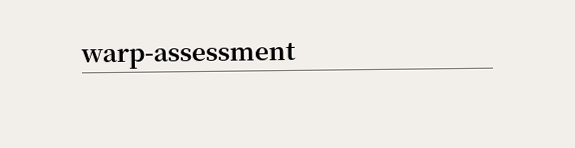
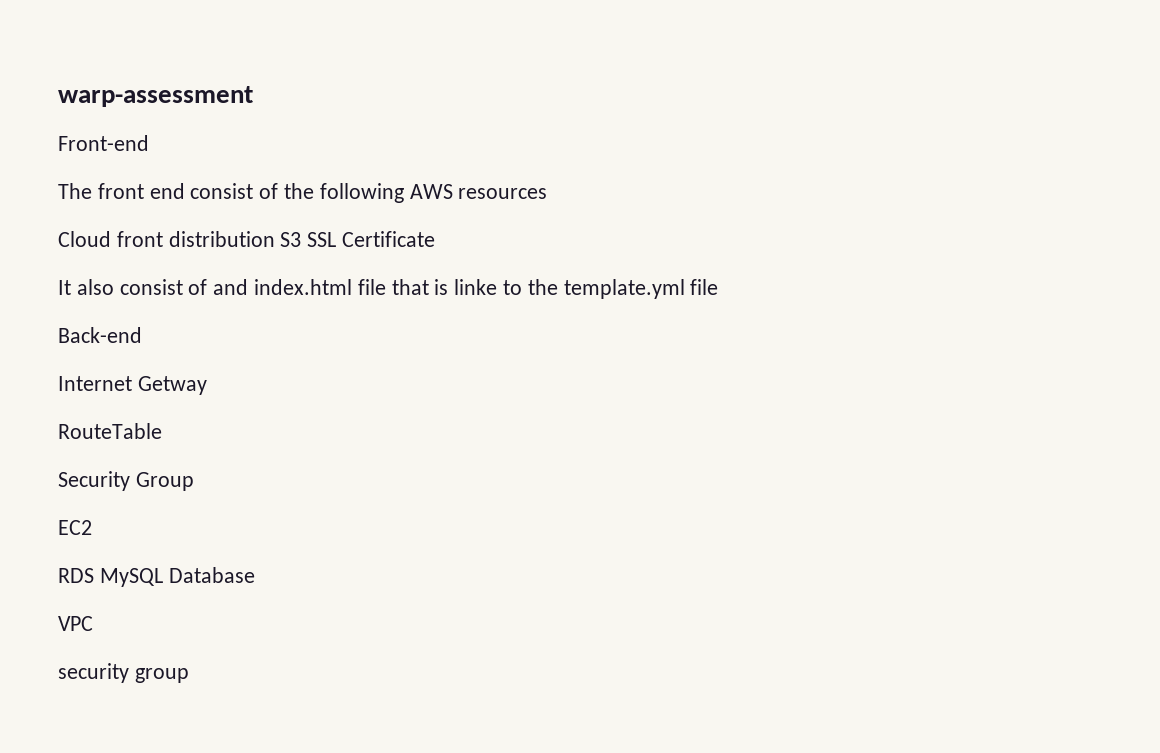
+ Front-end
+ The front end consist of the following AWS resources
+ Cloud front distribution S3 SSL Certificate
+ It also consist of and index.html file that is linke to the template.yml file
+ Back-end
+ Internet Getway
+ RouteTable
+ Security Group
+ EC2
+ RDS MySQL Database
+ VPC
+ security group

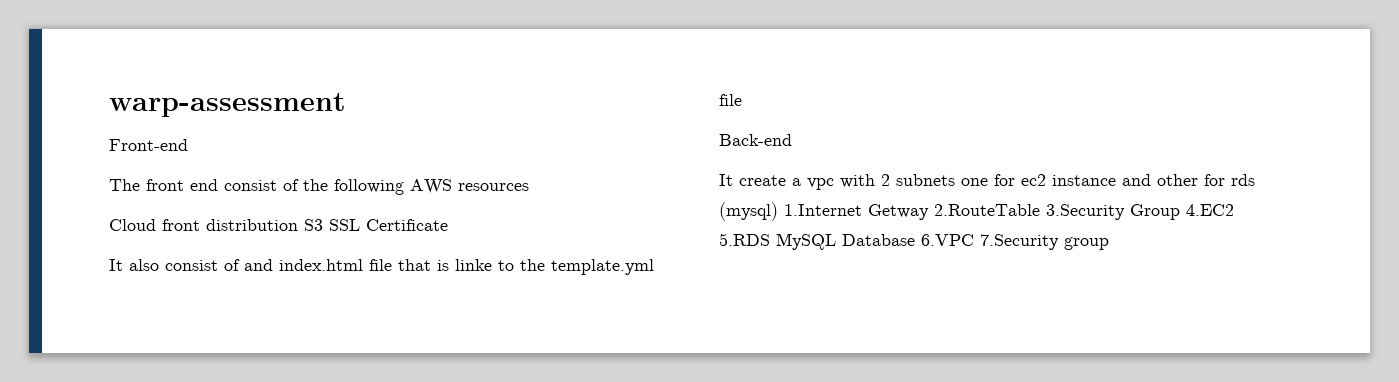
- Internet Getway
- RouteTable
- Security Group
- EC2
- RDS MySQL Database
- VPC
- security group
+ It create a vpc with 2 subnets one for ec2 instance and other for rds (mysql) 1.Internet Getway 2.RouteTable 3.Security Group 4.EC2 5.RDS MySQL Database 6.VPC 7.Security group

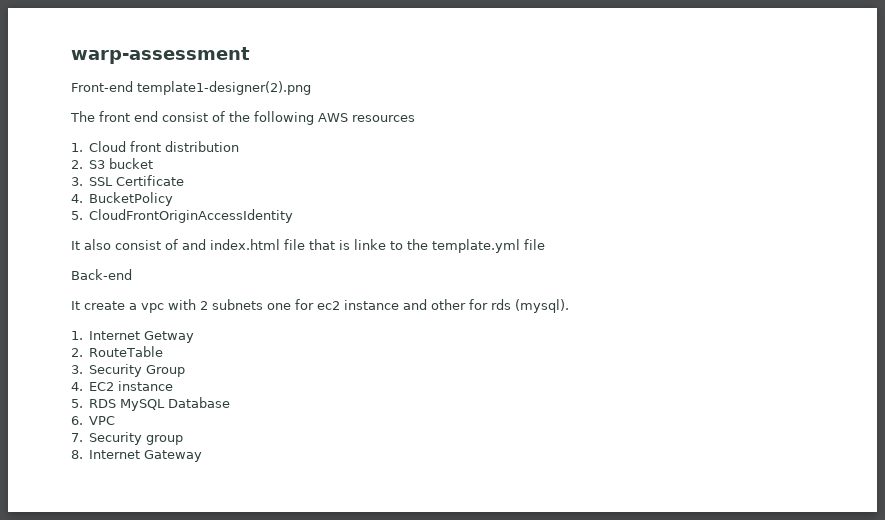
- Front-end
+ Front-end template1-designer(2).png
- Cloud front distribution S3 SSL Certificate
+ 1. Cloud front distribution
+ 2. S3 bucket
+ 3. SSL Certificate
+ 4. BucketPolicy
+ 5. CloudFrontOriginAccessIdentity
- It create a vpc with 2 subnets one for ec2 instance and other for rds (mysql) 1.Internet Getway 2.RouteTable 3.Security Group 4.EC2 5.RDS MySQL Database 6.VPC 7.Security group
+ It create a vpc with 2 subnets one for ec2 instance and other for rds (mysql).
+ 1. Internet Getway
+ 2. RouteTable
+ 3. Security Group
+ 4. EC2 instance
+ 5. RDS MySQL Database
+ 6. VPC
+ 7. Security group
+ 8. Internet Gateway

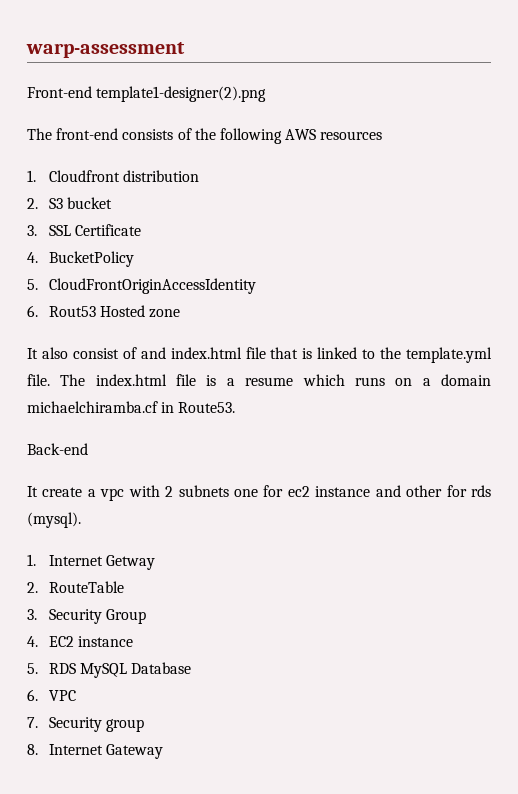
- The front end consist of the following AWS resources
+ The front-end consists of the following AWS resources
- 1. Cloud front distribution
+ 1. Cloudfront distribution
+ 6. Rout53 Hosted zone
- It also consist of and index.html file that is linke to the template.yml file
+ It also consist of and index.html file that is linked to the template.yml file. The index.html file is a resume which runs on a domain michaelchiramba.cf in Route53.

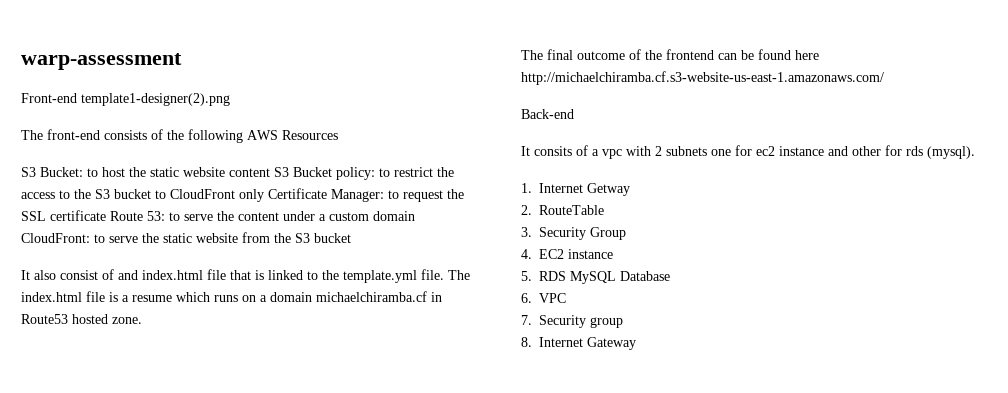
- The front-end consists of the following AWS resources
- 1. Cloudfront distribution
- 2. S3 bucket
- 3. SSL Certificate
- 4. BucketPolicy
- 5. CloudFrontOriginAccessIdentity
- 6. Rout53 Hosted zone
+ The front-end consists of the following AWS Resources
+ S3 Bucket: to host the static website content S3 Bucket policy: to restrict the access to the S3 bucket to CloudFront only Certificate Manager: to request the SSL certificate Route 53: to serve the content under a custom domain CloudFront: to serve the static website from the S3 bucket
- The index.html file is a resume which runs on a domain michaelchiramba.cf in Route53.
+ The index.html file is a resume which runs on a domain michaelchiramba.cf in Route53 hosted zone.
+ The final outcome of the frontend can be found here http://michaelchiramba.cf.s3-website-us-east-1.amazonaws.com/
- It create a vpc with 2 subnets one for ec2 instance and other for rds (mysql).
+ It consits of a vpc with 2 subnets one for ec2 instance and other for rds (mysql).

